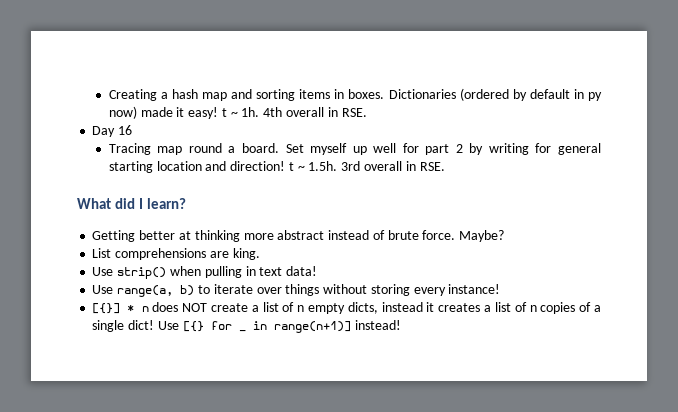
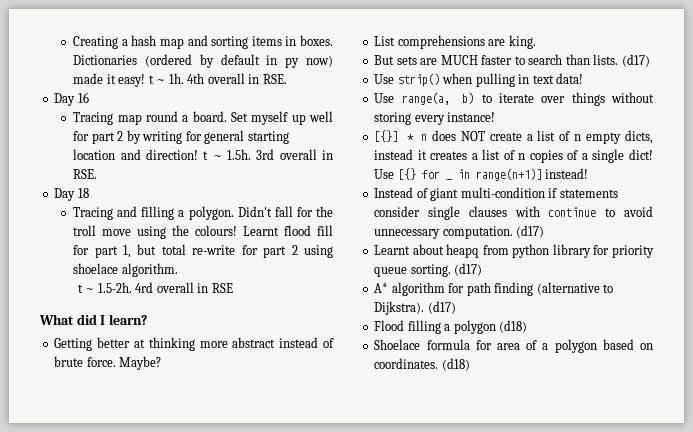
+ Day 18
+ Tracing and filling a polygon. Didn't fall for the troll move using the colours! Learnt flood fill for part 1, but total re-write for part 2 using shoelace algorithm.
+ t ~ 1.5-2h. 4rd overall in RSE
+ But sets are MUCH faster to search than lists. (d17)
+ Instead of giant multi-condition if statements consider single clauses with continue to avoid unnecessary computation. (d17)
+ Learnt about heapq from python library for priority queue sorting. (d17)
+ A* algorithm for path finding (alternative to Dijkstra). (d17)
+ Flood filling a polygon (d18)
+ Shoelace formula for area of a polygon based on coordinates. (d18)

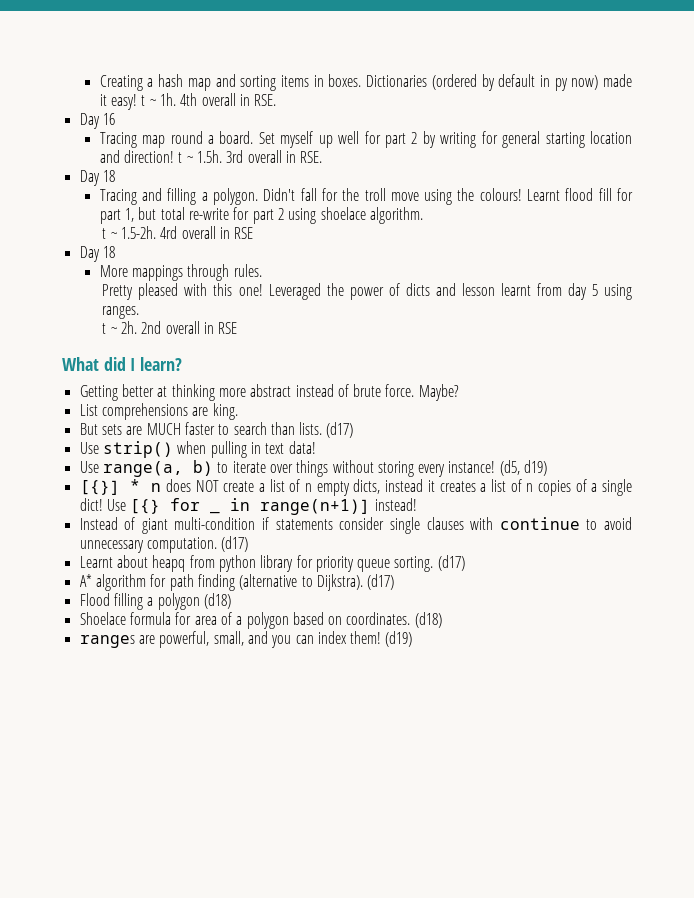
  t ~ 1.5-2h. 4rd overall in RSE
+ Day 18
+ More mappings through rules.
+ Pretty pleased with this one! Leveraged the power of dicts and lesson learnt from day 5 using ranges.
+ t ~ 2h. 2nd overall in RSE
+ (d5, d19)
+ ranges are powerful, small, and you can index them! (d19)

